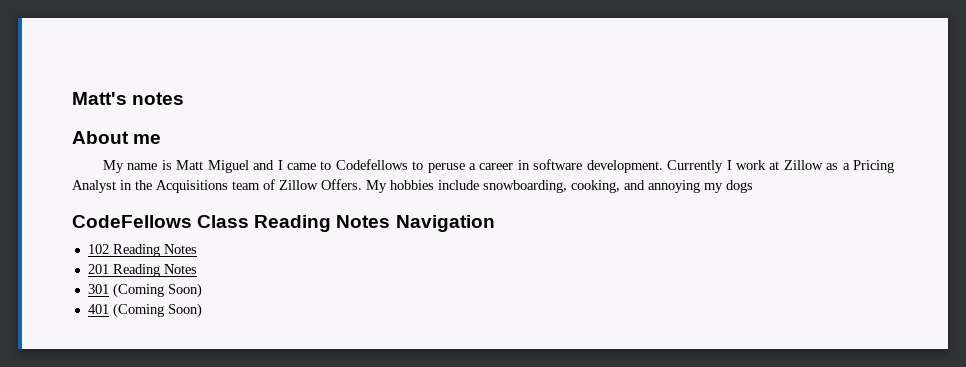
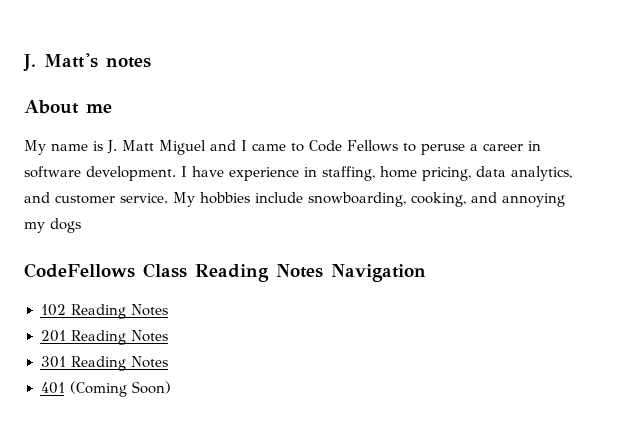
- Matt's notes
+ J. Matt's notes
- My name is Matt Miguel and I came to Codefellows to peruse a career in software development.
+ My name is J. Matt Miguel and I came to Code Fellows to peruse a career in software development.
- Currently I work at Zillow as a Pricing Analyst in the Acquisitions team of Zillow Offers.
+ I have experience in staffing, home pricing, data analytics, and customer service.
- 301 (Coming Soon)
+ 301 Reading Notes

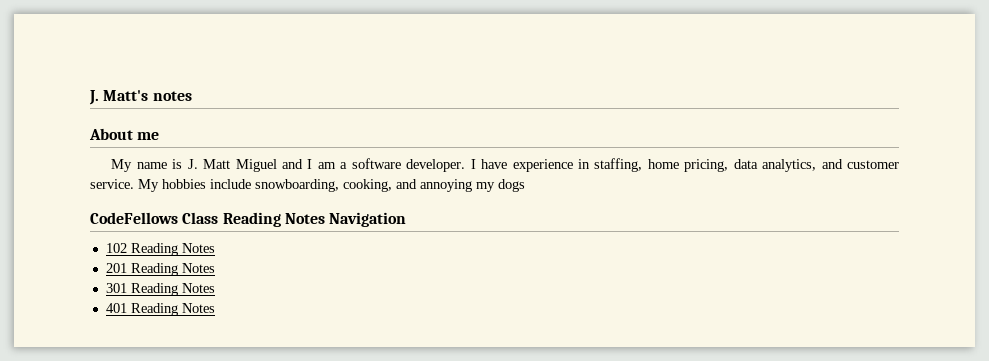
- My name is J. Matt Miguel and I came to Code Fellows to peruse a career in software development.
+ My name is J. Matt Miguel and I am a software developer.
- 401 (Coming Soon)
+ 401 Reading Notes

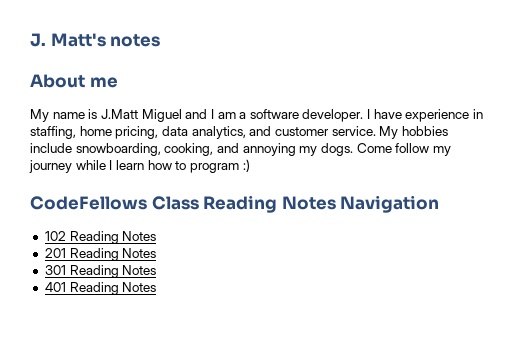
- My name is J. Matt Miguel and I am a software developer.
+ My name is J.Matt Miguel and I am a software developer.
- My hobbies include snowboarding, cooking, and annoying my dogs
+ My hobbies include snowboarding, cooking, and annoying my dogs. Come follow my journey while I learn how to program :)

